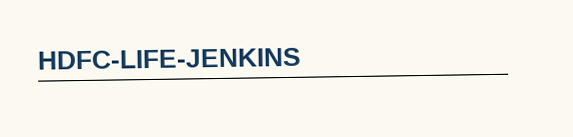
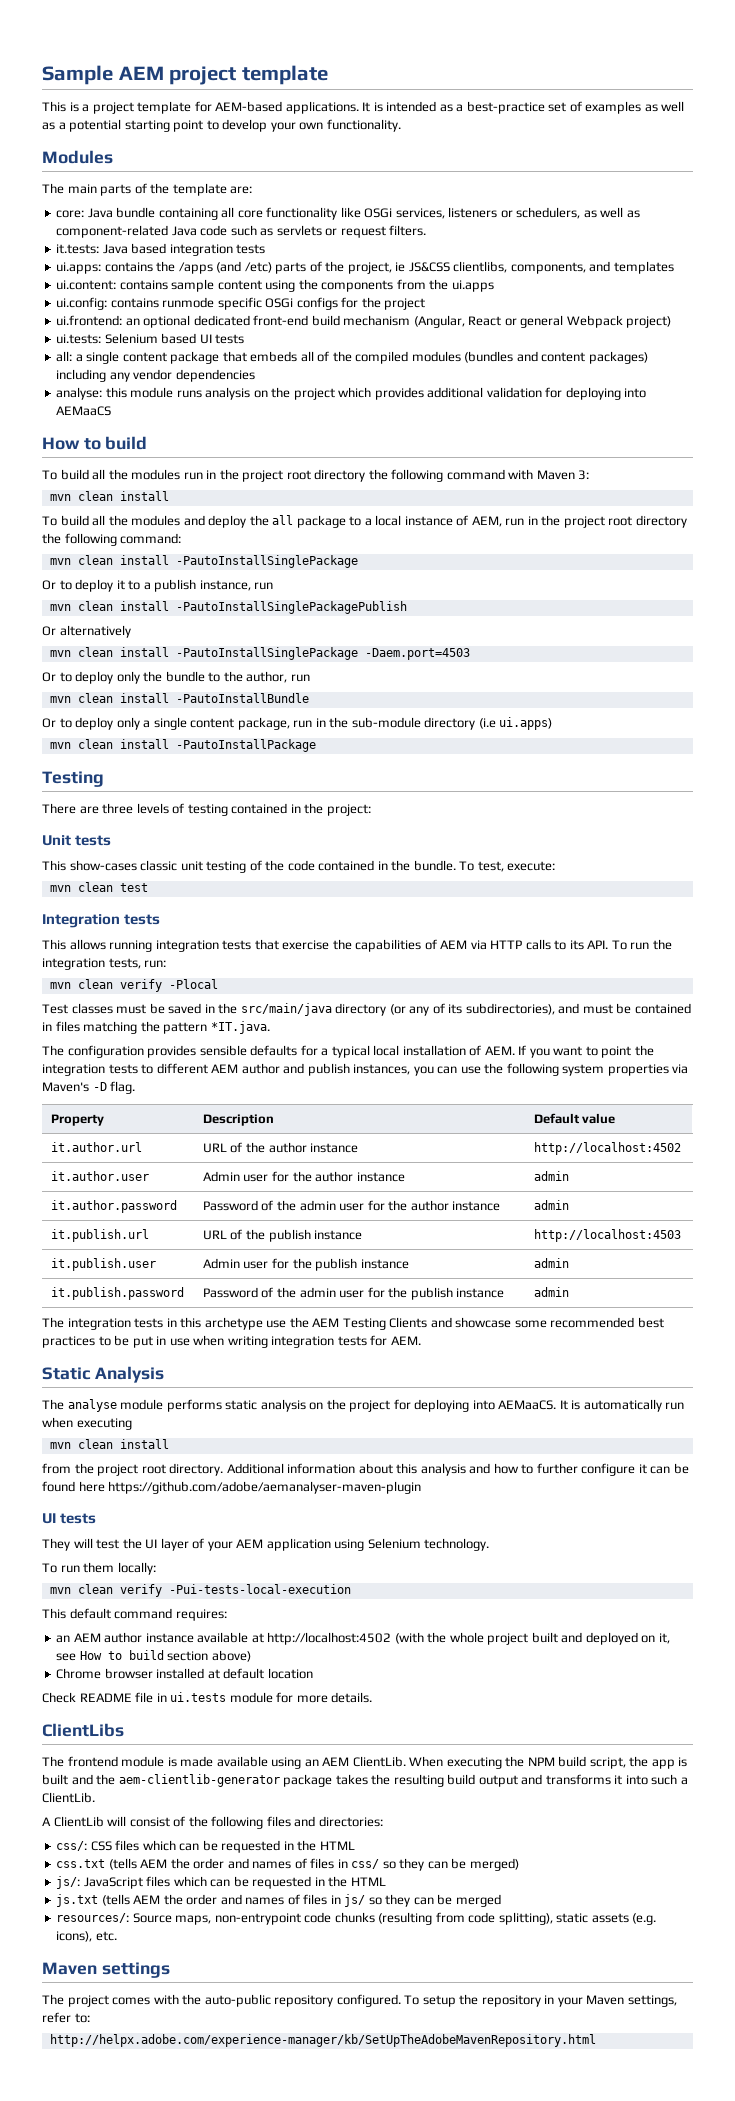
- HDFC-LIFE-JENKINS
+ Sample AEM project template
+ This is a project template for AEM-based applications. It is intended as a best-practice set of examples as well as a potential starting point to develop your own functionality.
+ Modules
+ The main parts of the template are:
+ core: Java bundle containing all core functionality like OSGi services, listeners or schedulers, as well as component-related Java code such as servlets or request filters.
+ it.tests: Java based integration tests
+ ui.apps: contains the /apps (and /etc) parts of the project, ie JS&CSS clientlibs, components, and templates
+ ui.content: contains sample content using the components from the ui.apps
+ ui.config: contains runmode specific OSGi configs for the project
+ ui.frontend: an optional dedicated front-end build mechanism (Angular, React or general Webpack project)
+ ui.tests: Selenium based UI tests
+ all: a single content package that embeds all of the compiled modules (bundles and content packages) including any vendor dependencies
+ analyse: this module runs analysis on the project which provides additional validation for deploying into AEMaaCS
+ How to build
+ To build all the modules run in the project root directory the following command with Maven 3:
+ mvn clean install
+ To build all the modules and deploy the all package to a local instance of AEM, run in the project root directory the following command:
+ mvn clean install -PautoInstallSinglePackage
+ Or to deploy it to a publish instance, run
+ mvn clean install -PautoInstallSinglePackagePublish
+ Or alternatively
+ mvn clean install -PautoInstallSinglePackage -Daem.port=4503
+ Or to deploy only the bundle to the author, run
+ mvn clean install -PautoInstallBundle
+ Or to deploy only a single content package, run in the sub-module directory (i.e ui.apps)
+ mvn clean install -PautoInstallPackage
+ Testing
+ There are three levels of testing contained in the project:
+ Unit tests
+ This show-cases classic unit testing of the code contained in the bundle. To test, execute:
+ mvn clean test
+ Integration tests
+ This allows running integration tests that exercise the capabilities of AEM via HTTP calls to its API. To run the integration tests, run:
+ mvn clean verify -Plocal
+ Test classes must be saved in the src/main/java directory (or any of its subdirectories), and must be contained in files matching the pattern *IT.java.
+ The configuration provides sensible defaults for a typical local installation of AEM. If you want to point the integration tests to different AEM author and publish instances, you can use the following system properties via Maven's -D flag.
+ Property | Description | Default value
+ it.author.url | URL of the author instance | http://localhost:4502
+ it.author.user | Admin user for the author instance | admin
+ it.author.password | Password of the admin user for the author instance | admin
+ it.publish.url | URL of the publish instance | http://localhost:4503
+ it.publish.user | Admin user for the publish instance | admin
+ it.publish.password | Password of the admin user for the publish instance | admin
+ The integration tests in this archetype use the AEM Testing Clients and showcase some recommended best practices to be put in use when writing integration tests for AEM.
+ Static Analysis
+ The analyse module performs static analysis on the project for deploying into AEMaaCS. It is automatically run when executing
+ mvn clean install
+ from the project root directory. Additional information about this analysis and how to further configure it can be found here https://github.com/adobe/aemanalyser-maven-plugin
+ UI tests
+ They will test the UI layer of your AEM application using Selenium technology.
+ To run them locally:
+ mvn clean verify -Pui-tests-local-execution
+ This default command requires:
+ an AEM author instance available at http://localhost:4502 (with the whole project built and deployed on it, see How to build section above)
+ Chrome browser installed at default location
+ Check README file in ui.tests module for more details.
+ ClientLibs
+ The frontend module is made available using an AEM ClientLib. When executing the NPM build script, the app is built and the aem-clientlib-generator package takes the resulting build output and transforms it into such a ClientLib.
+ A ClientLib will consist of the following files and directories:
+ css/: CSS files which can be requested in the HTML
+ css.txt (tells AEM the order and names of files in css/ so they can be merged)
+ js/: JavaScript files which can be requested in the HTML
+ js.txt (tells AEM the order and names of files in js/ so they can be merged
+ resources/: Source maps, non-entrypoint code chunks (resulting from code splitting), static assets (e.g. icons), etc.
+ Maven settings
+ The project comes with the auto-public repository configured. To setup the repository in your Maven settings, refer to:
+ http://helpx.adobe.com/experience-manager/kb/SetUpTheAdobeMavenRepository.html

